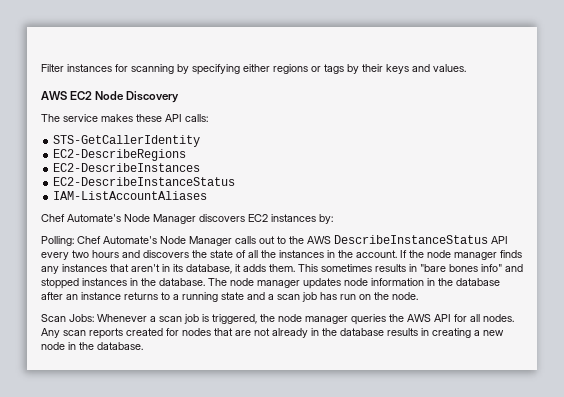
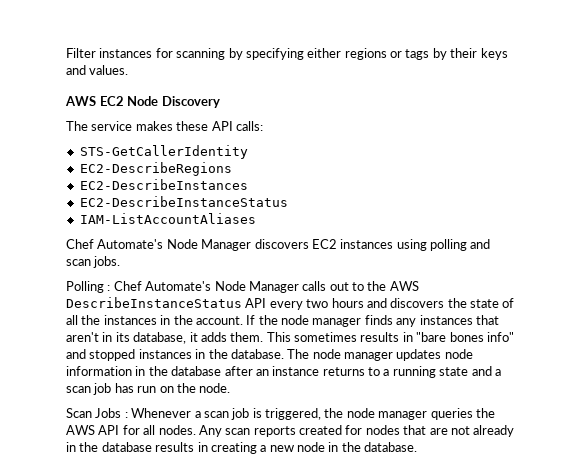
- Chef Automate's Node Manager discovers EC2 instances by:
- Polling: Chef Automate's Node Manager calls out to the AWS DescribeInstanceStatus API every two hours and discovers the state of all the instances in the account.
+ Chef Automate's Node Manager discovers EC2 instances using polling and scan jobs.
+ Polling : Chef Automate's Node Manager calls out to the AWS DescribeInstanceStatus API every two hours and discovers the state of all the instances in the account.
- Scan Jobs: Whenever a scan job is triggered, the node manager queries the AWS API for all nodes.
+ Scan Jobs : Whenever a scan job is triggered, the node manager queries the AWS API for all nodes.

